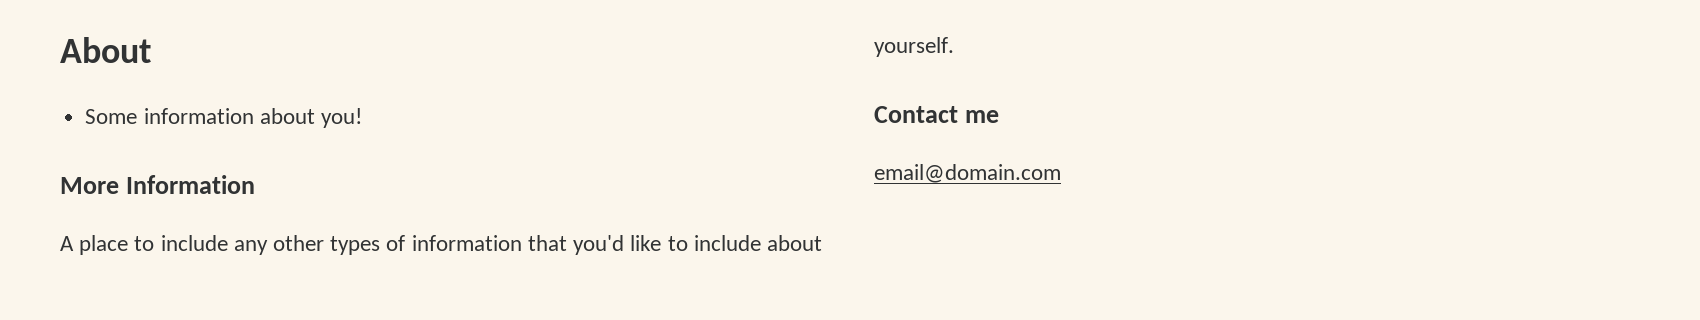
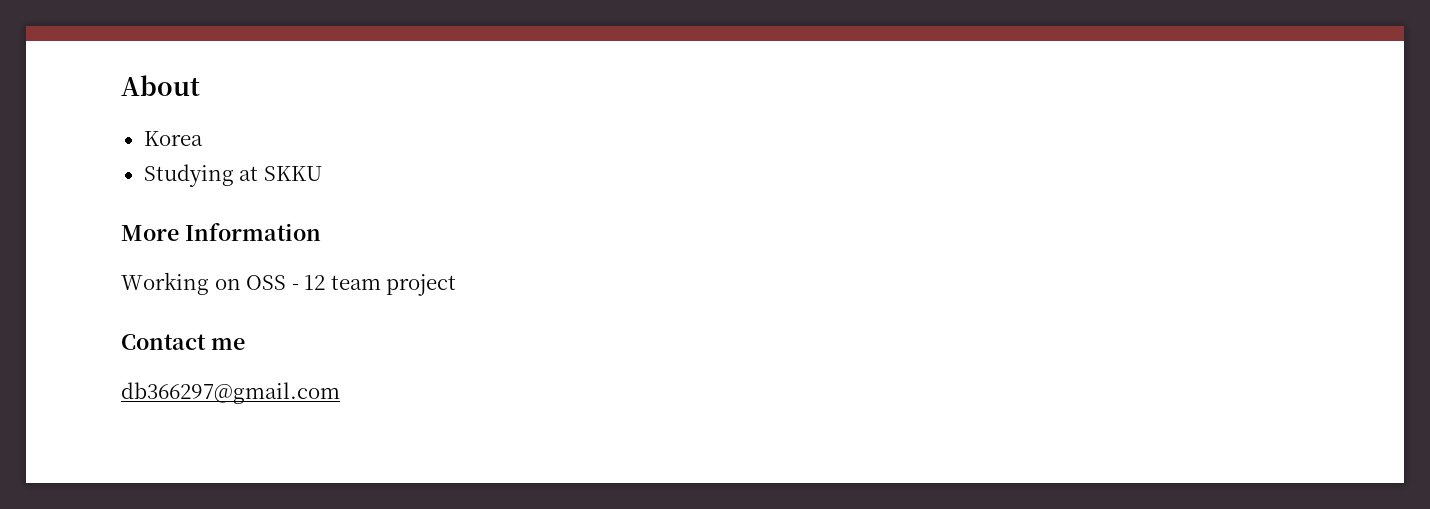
- Some information about you!
+ Korea
+ Studying at SKKU
  More Information
- A place to include any other types of information that you'd like to include about yourself.
+ Working on OSS - 12 team project
- email@domain.com
+ db366297@gmail.com

